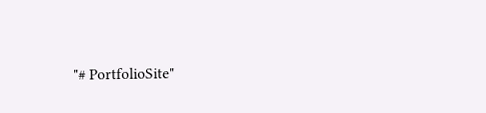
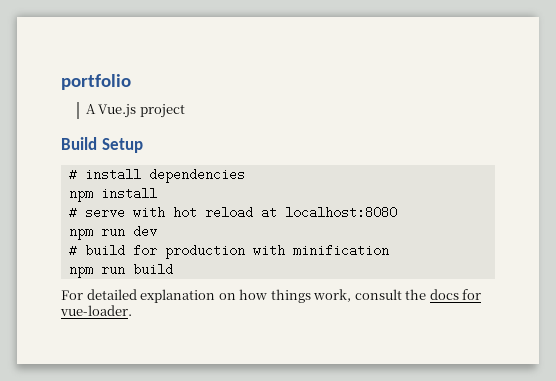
- "# PortfolioSite"
+ portfolio
+ A Vue.js project
+ Build Setup
+ # install dependencies
+ npm install
+ # serve with hot reload at localhost:8080
+ npm run dev
+ # build for production with minification
+ npm run build
+ For detailed explanation on how things work, consult the docs for vue-loader.

